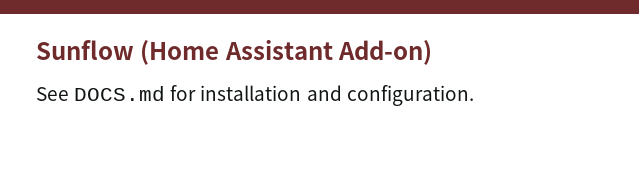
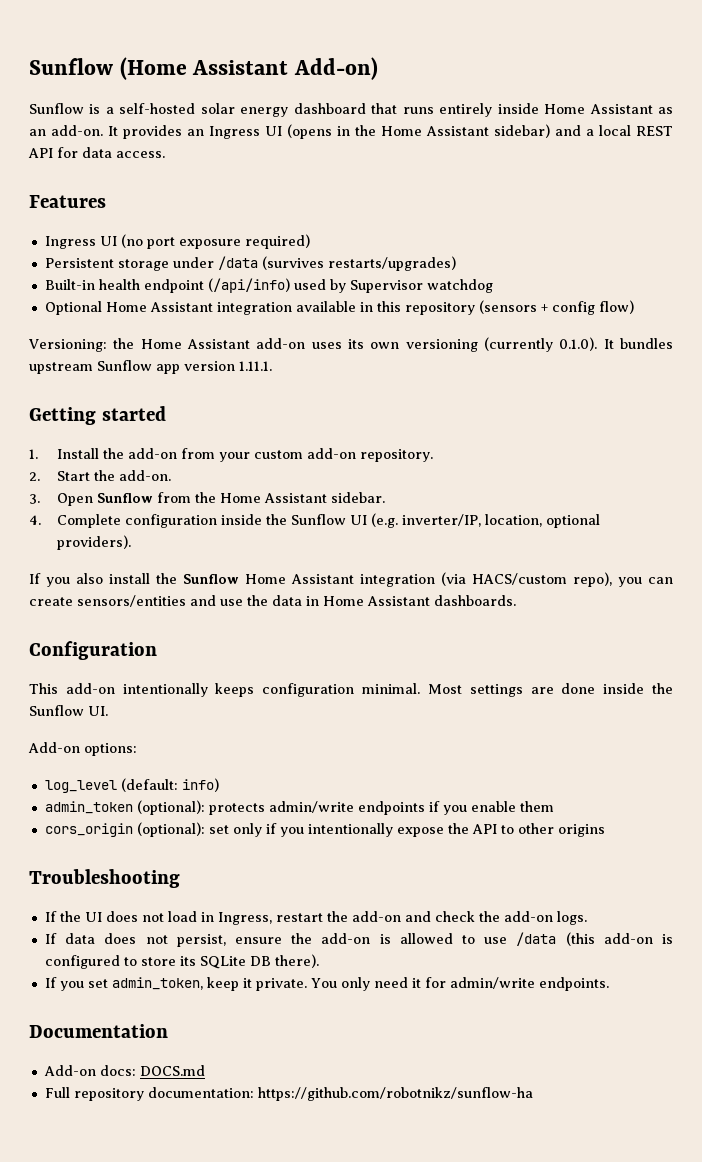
- See DOCS.md for installation and configuration.
+ Sunflow is a self-hosted solar energy dashboard that runs entirely inside Home Assistant as an add-on. It provides an Ingress UI (opens in the Home Assistant sidebar) and a local REST API for data access.
+ Features
+ Ingress UI (no port exposure required)
+ Persistent storage under /data (survives restarts/upgrades)
+ Built-in health endpoint (/api/info) used by Supervisor watchdog
+ Optional Home Assistant integration available in this repository (sensors + config flow)
+ Versioning: the Home Assistant add-on uses its own versioning (currently 0.1.0). It bundles upstream Sunflow app version 1.11.1.
+ Getting started
+ 1. Install the add-on from your custom add-on repository.
+ 2. Start the add-on.
+ 3. Open Sunflow from the Home Assistant sidebar.
+ 4. Complete configuration inside the Sunflow UI (e.g. inverter/IP, location, optional providers).
+ If you also install the Sunflow Home Assistant integration (via HACS/custom repo), you can create sensors/entities and use the data in Home Assistant dashboards.
+ Configuration
+ This add-on intentionally keeps configuration minimal. Most settings are done inside the Sunflow UI.
+ Add-on options:
+ log_level (default: info)
+ admin_token (optional): protects admin/write endpoints if you enable them
+ cors_origin (optional): set only if you intentionally expose the API to other origins
+ Troubleshooting
+ If the UI does not load in Ingress, restart the add-on and check the add-on logs.
+ If data does not persist, ensure the add-on is allowed to use /data (this add-on is configured to store its SQLite DB there).
+ If you set admin_token, keep it private. You only need it for admin/write endpoints.
+ Documentation
+ Add-on docs: DOCS.md
+ Full repository documentation: https://github.com/robotnikz/sunflow-ha

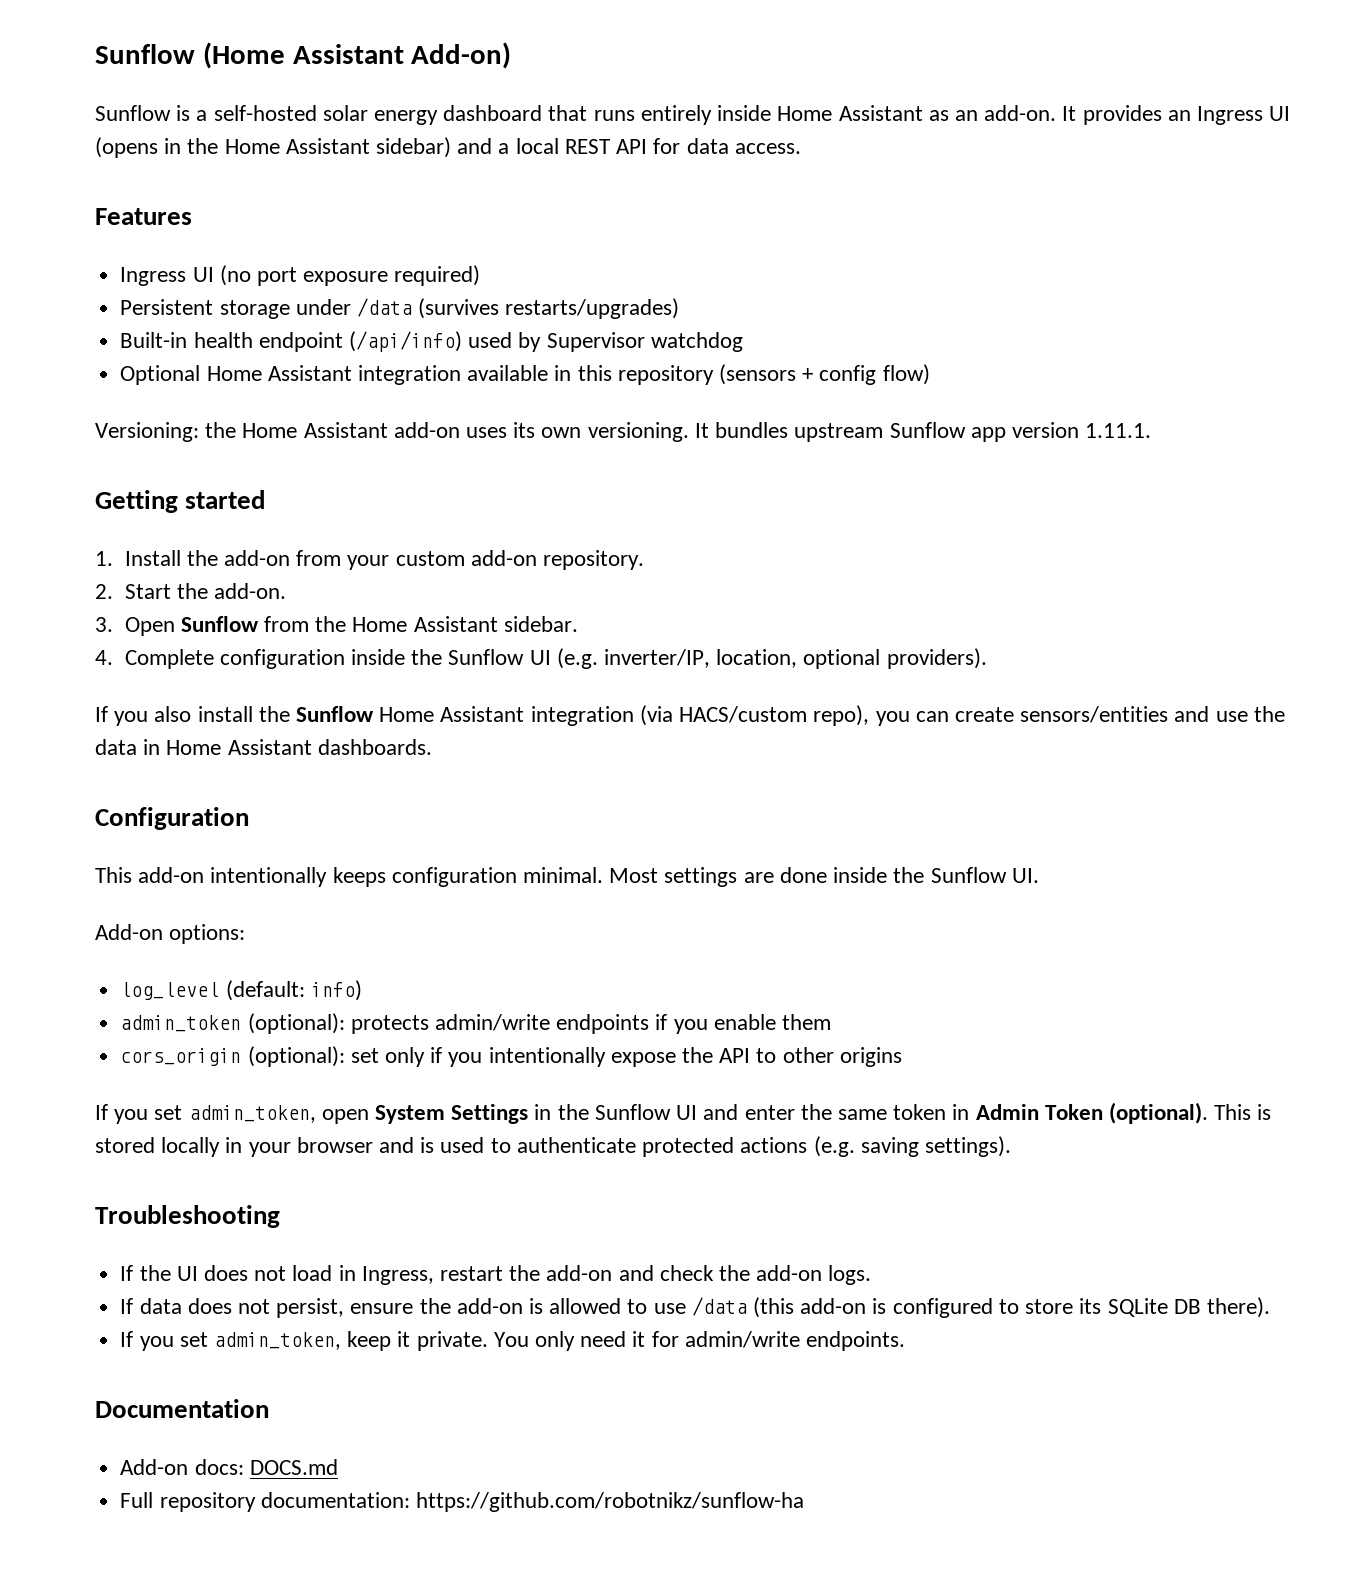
- Versioning: the Home Assistant add-on uses its own versioning (currently 0.1.0). It bundles upstream Sunflow app version 1.11.1.
+ Versioning: the Home Assistant add-on uses its own versioning. It bundles upstream Sunflow app version 1.11.1.
+ If you set admin_token, open System Settings in the Sunflow UI and enter the same token in Admin Token (optional). This is stored locally in your browser and is used to authenticate protected actions (e.g. saving settings).

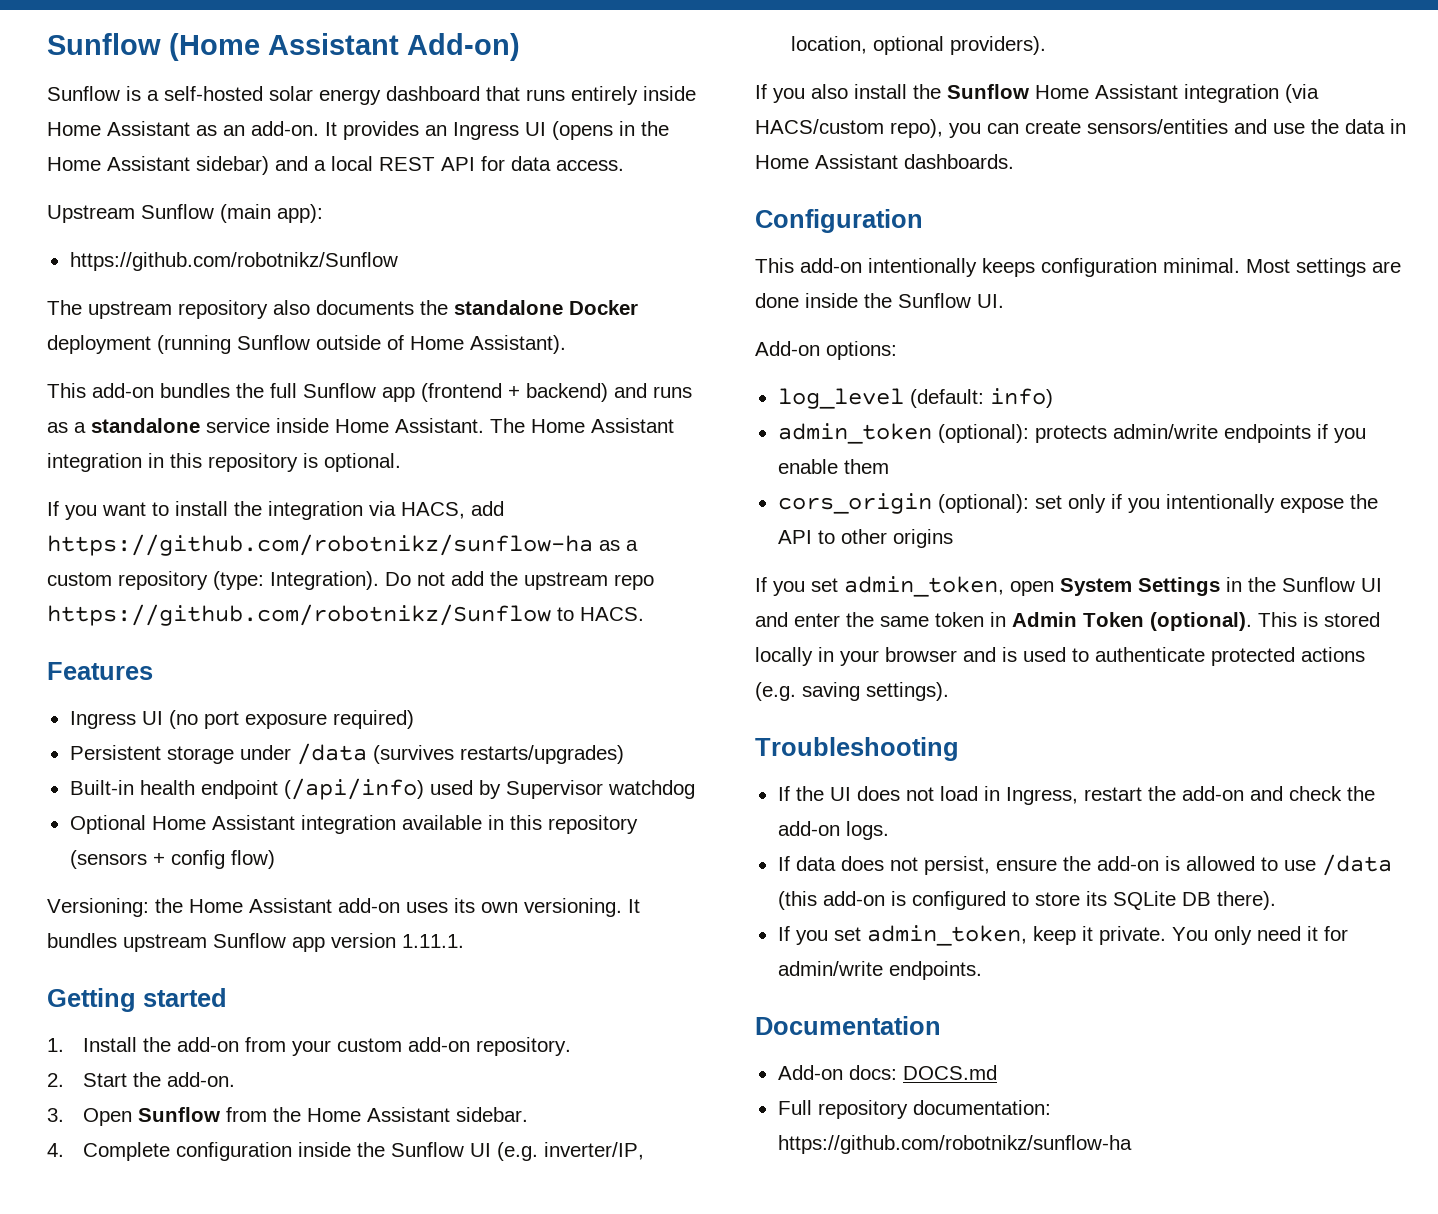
+ Upstream Sunflow (main app):
+ https://github.com/robotnikz/Sunflow
+ The upstream repository also documents the standalone Docker deployment (running Sunflow outside of Home Assistant).
+ This add-on bundles the full Sunflow app (frontend + backend) and runs as a standalone service inside Home Assistant. The Home Assistant integration in this repository is optional.
+ If you want to install the integration via HACS, add https://github.com/robotnikz/sunflow-ha as a custom repository (type: Integration). Do not add the upstream repo https://github.com/robotnikz/Sunflow to HACS.

